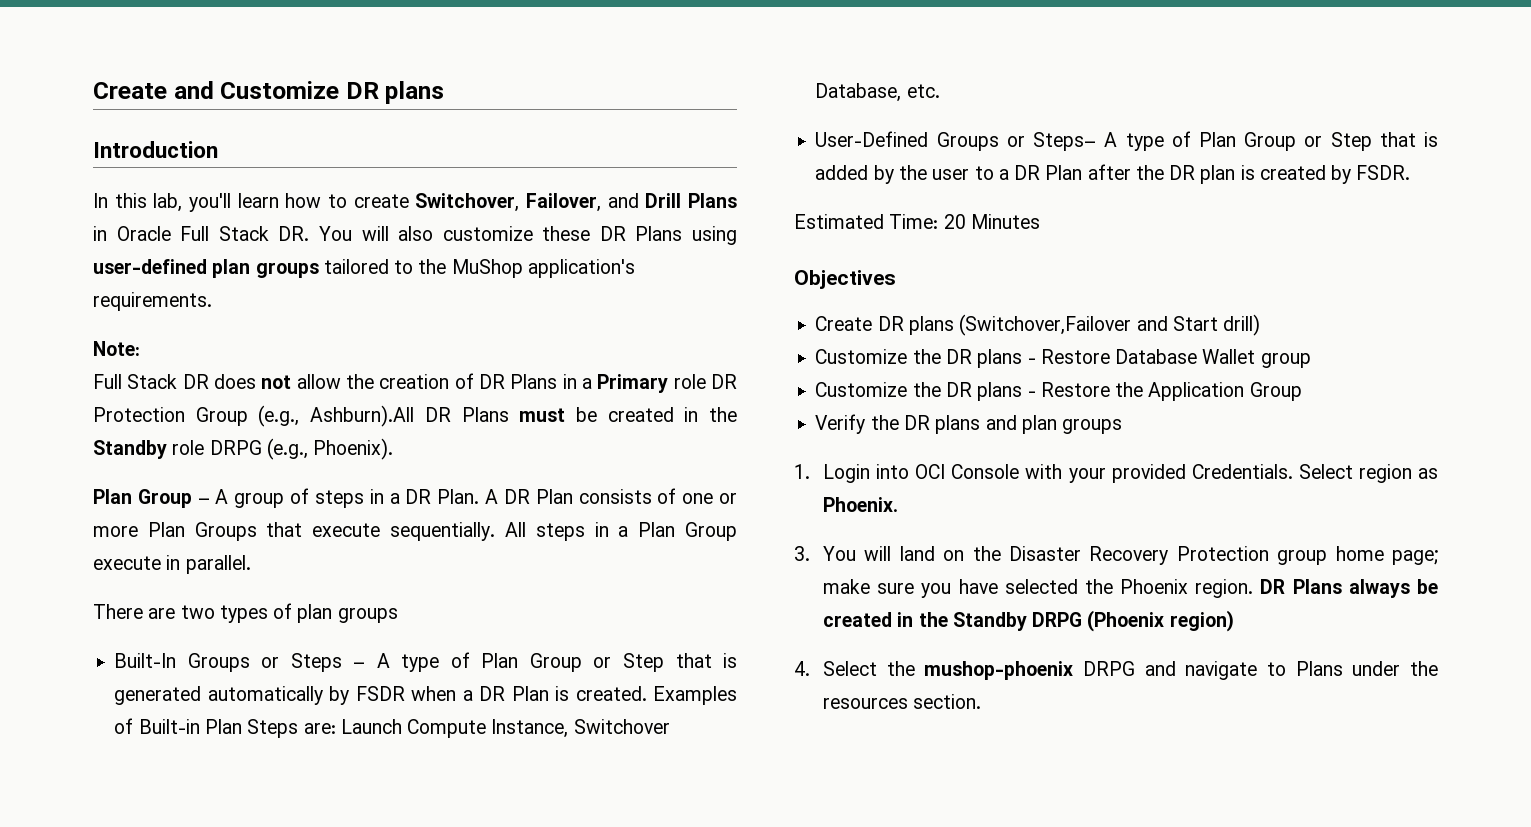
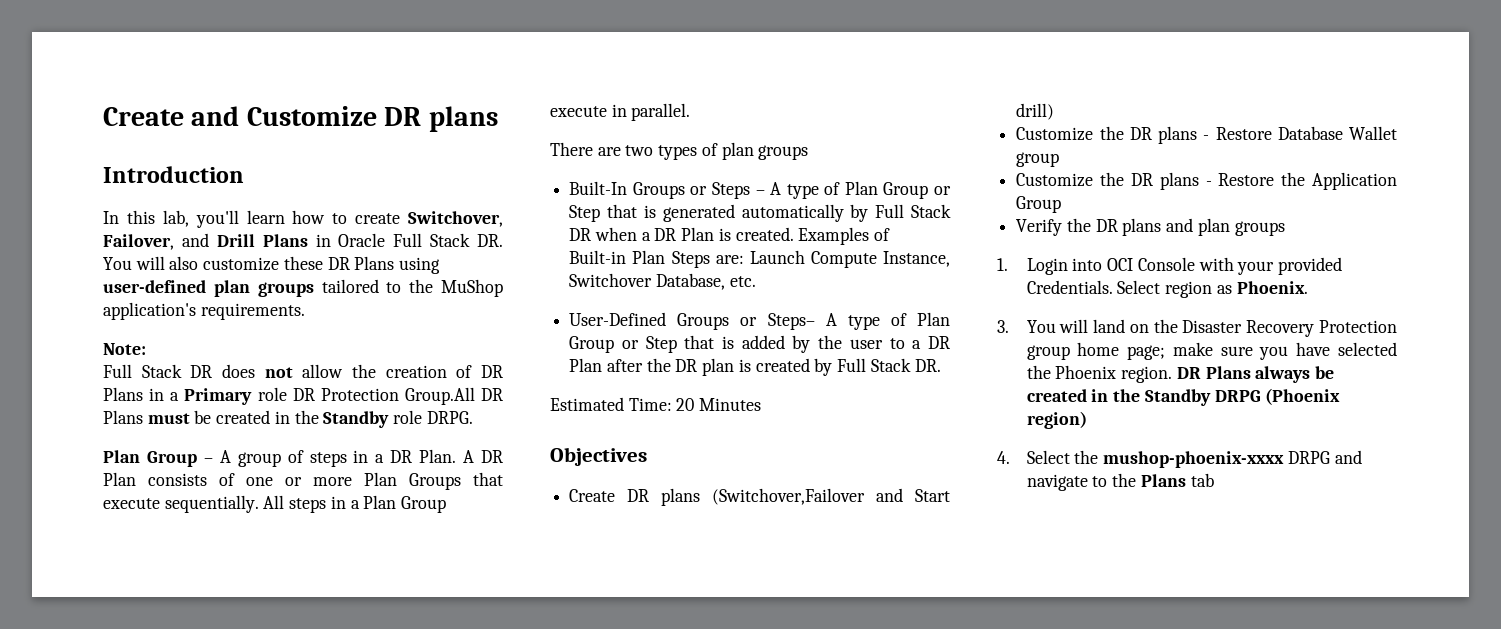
- Full Stack DR does not allow the creation of DR Plans in a Primary role DR Protection Group (e.g., Ashburn).All DR Plans must be created in the Standby role DRPG (e.g., Phoenix).
+ Full Stack DR does not allow the creation of DR Plans in a Primary role DR Protection Group.All DR Plans must be created in the Standby role DRPG.
- Built-In Groups or Steps – A type of Plan Group or Step that is generated automatically by FSDR when a DR Plan is created.
+ Built-In Groups or Steps – A type of Plan Group or Step that is generated automatically by Full Stack DR when a DR Plan is created.
- User-Defined Groups or Steps– A type of Plan Group or Step that is added by the user to a DR Plan after the DR plan is created by FSDR.
+ User-Defined Groups or Steps– A type of Plan Group or Step that is added by the user to a DR Plan after the DR plan is created by Full Stack DR.
- 4. Select the mushop-phoenix DRPG and navigate to Plans under the resources section.
+ 4. Select the mushop-phoenix-xxxx DRPG and navigate to the Plans tab

